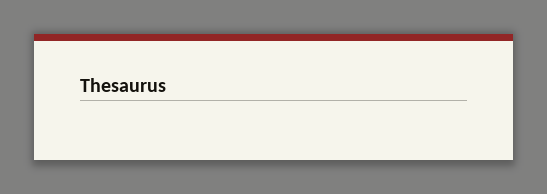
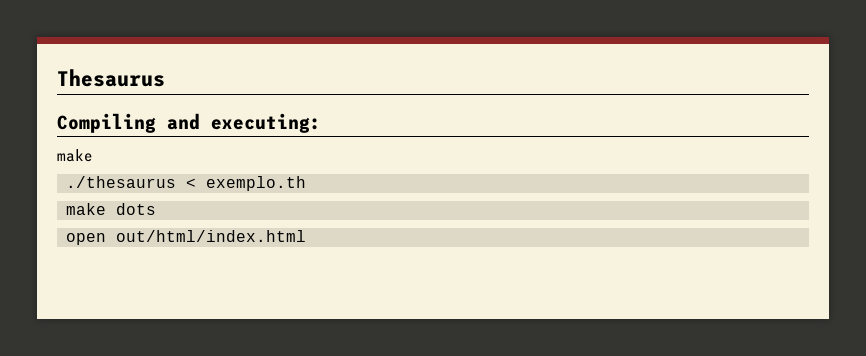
+ Compiling and executing:
+ make
+ ./thesaurus < exemplo.th
+ make dots
+ open out/html/index.html

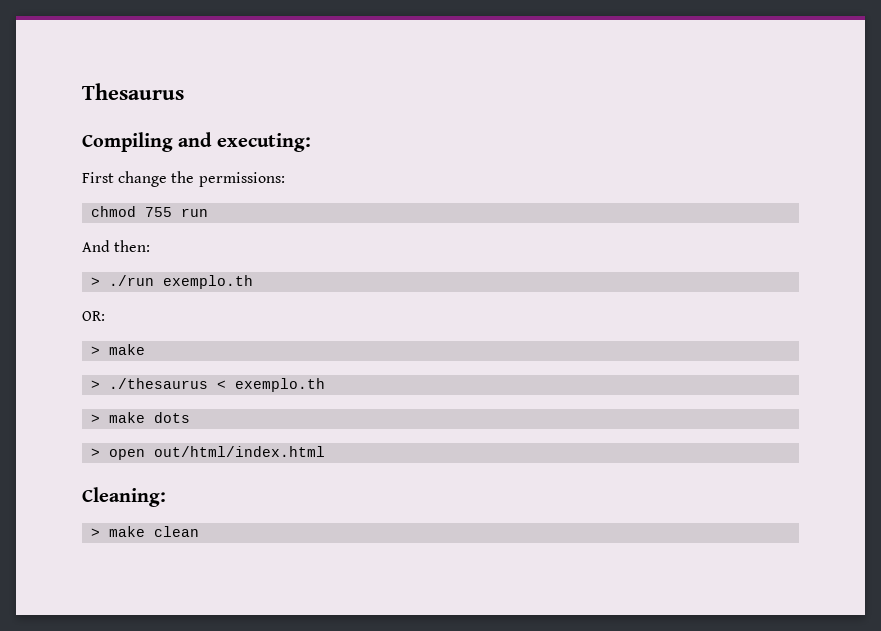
  Compiling and executing:
- make
+ First change the permissions:
+ chmod 755 run
+ And then:
+ > ./run exemplo.th
+ OR:
+ > make
- ./thesaurus < exemplo.th
+ > ./thesaurus < exemplo.th
- make dots
+ > make dots
- open out/html/index.html
+ > open out/html/index.html
+ Cleaning:
+ > make clean

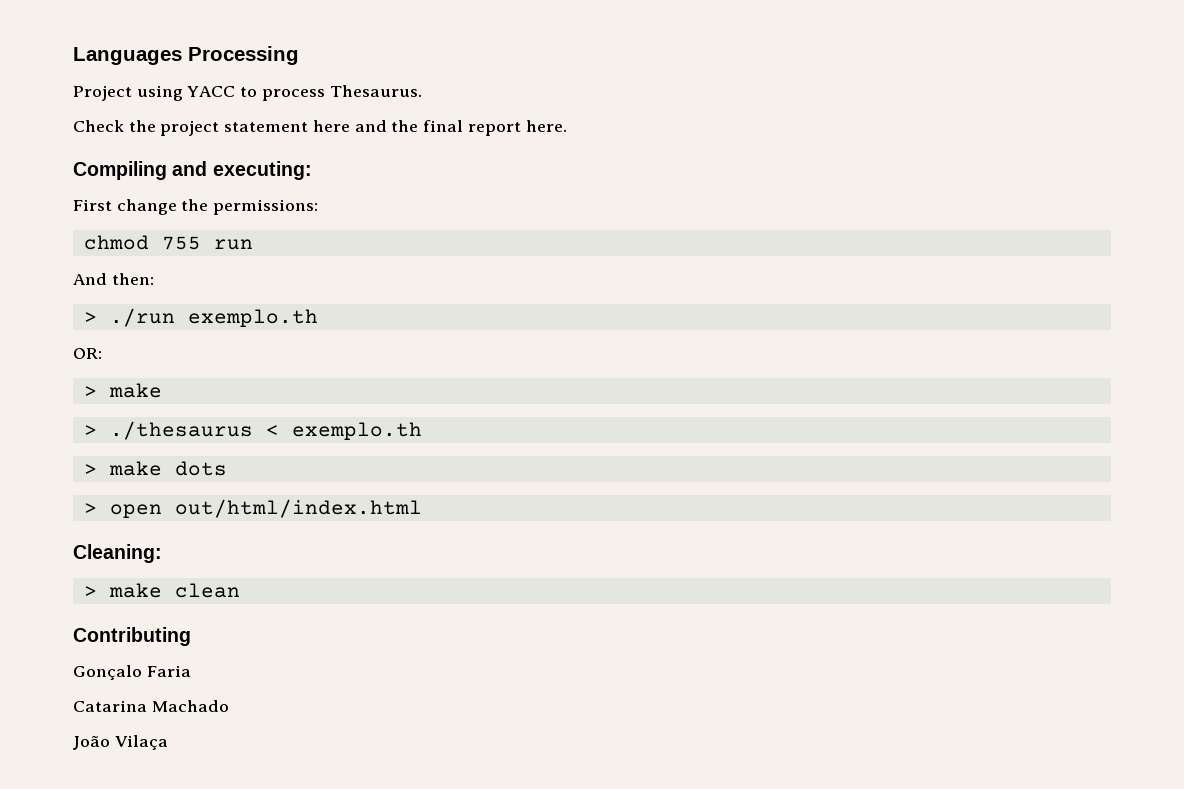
- Thesaurus
+ Languages Processing
+ Project using YACC to process Thesaurus.
+ Check the project statement here and the final report here.
+ Contributing
+ Gonçalo Faria
+ Catarina Machado
+ João Vilaça

